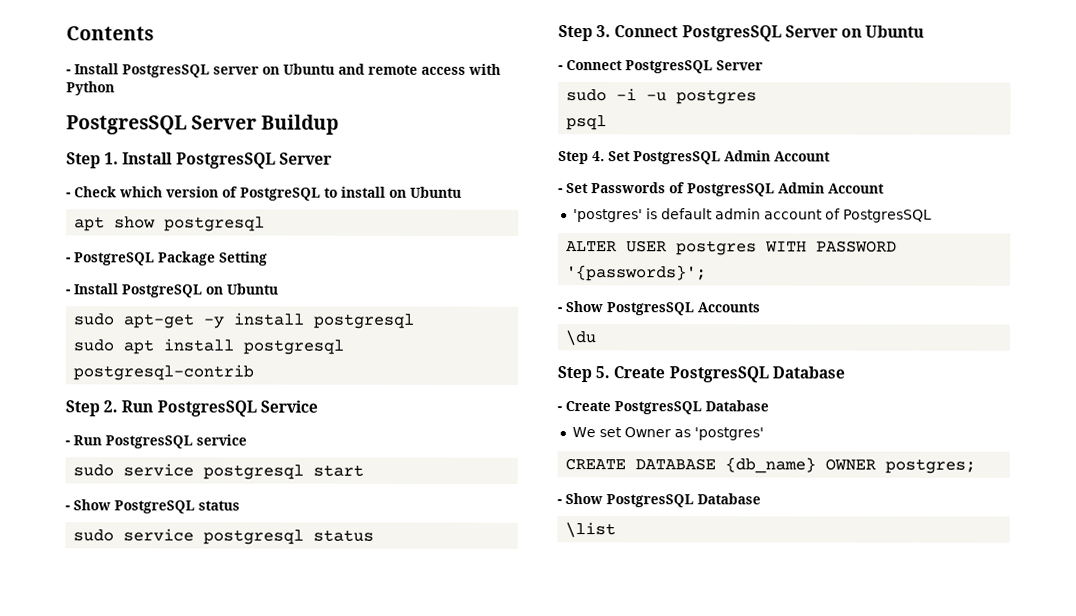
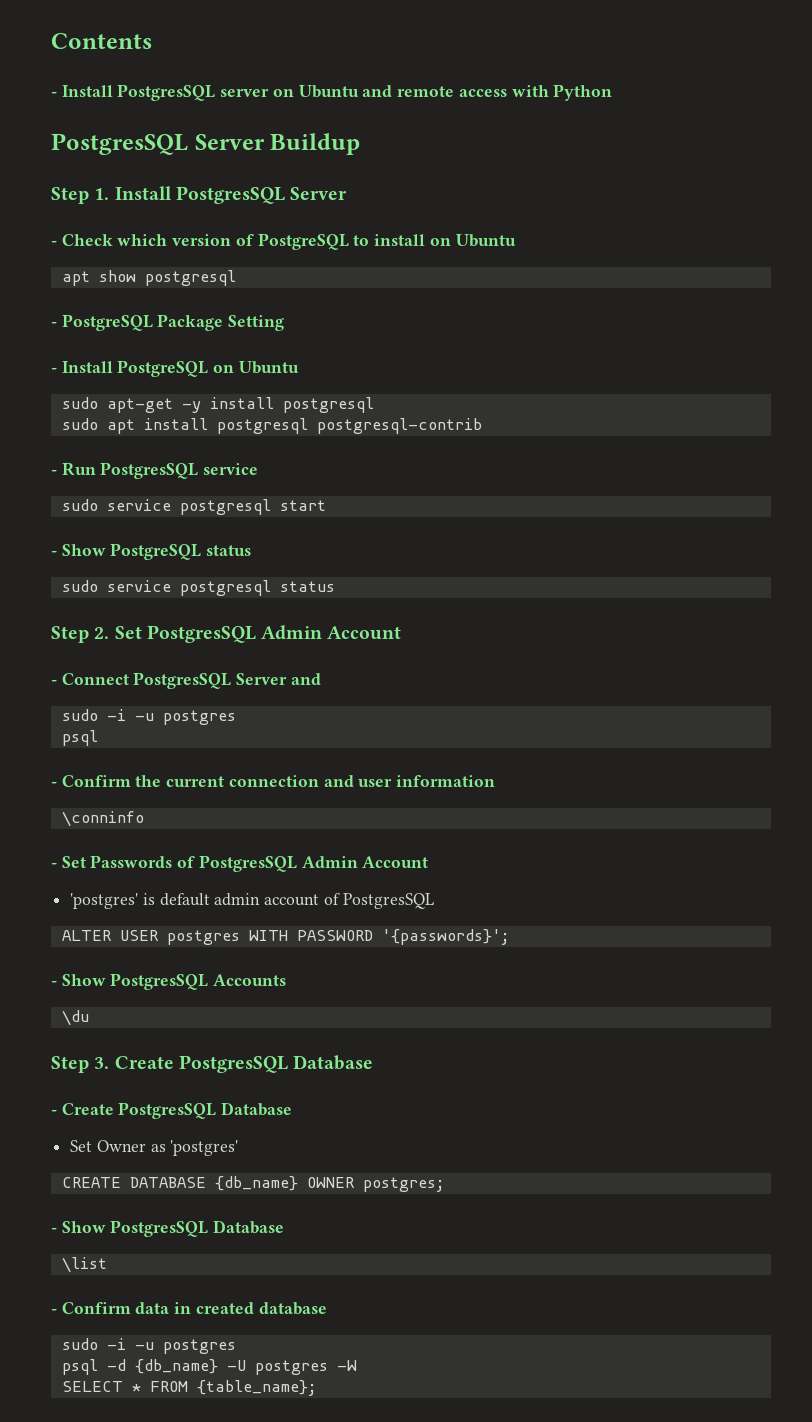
- Step 2. Run PostgresSQL Service
- Step 3. Connect PostgresSQL Server on Ubuntu
+ Step 2. Set PostgresSQL Admin Account
- - Connect PostgresSQL Server
+ - Connect PostgresSQL Server and
- Step 4. Set PostgresSQL Admin Account
+ - Confirm the current connection and user information
+ \conninfo
- Step 5. Create PostgresSQL Database
+ Step 3. Create PostgresSQL Database
- We set Owner as 'postgres'
+ Set Owner as 'postgres'
+ - Confirm data in created database
+ sudo -i -u postgres
+ psql -d {db_name} -U postgres -W
+ SELECT * FROM {table_name};

